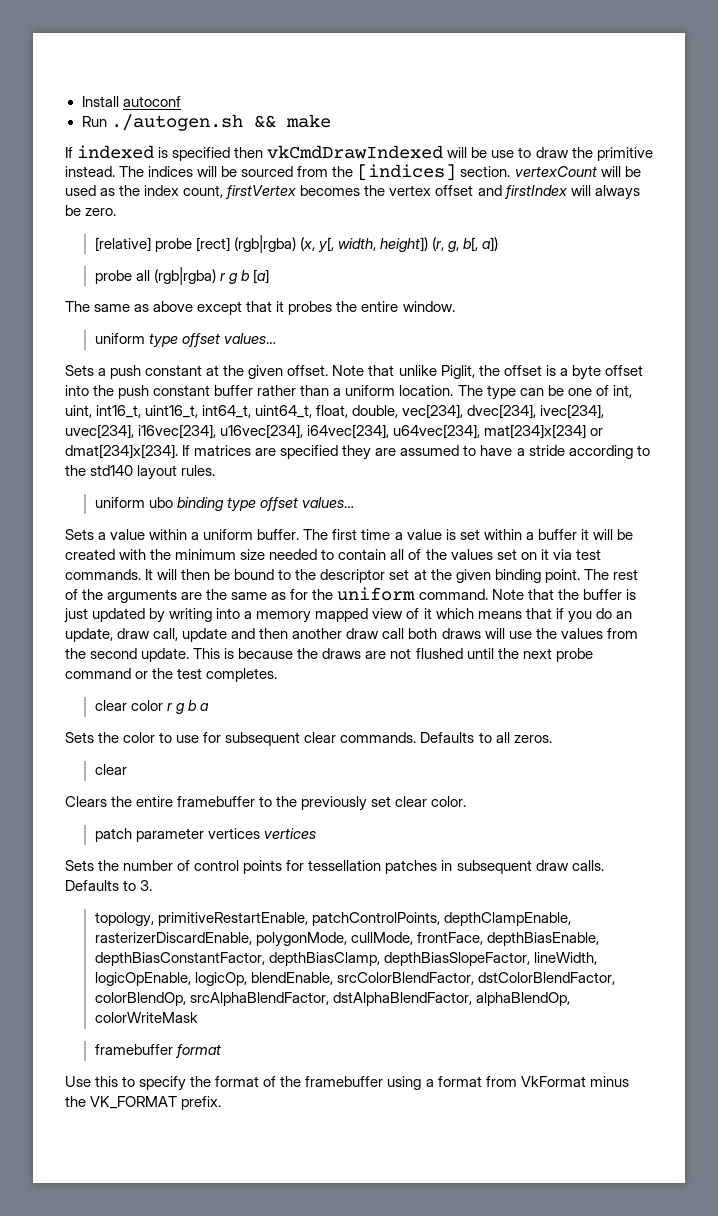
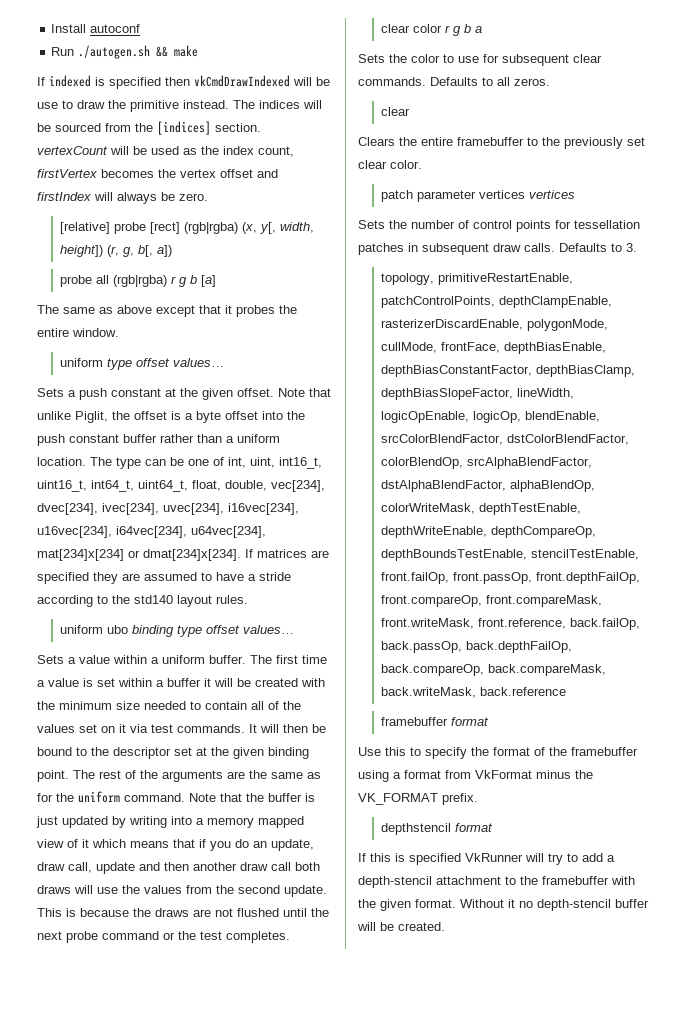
- topology, primitiveRestartEnable, patchControlPoints, depthClampEnable, rasterizerDiscardEnable, polygonMode, cullMode, frontFace, depthBiasEnable, depthBiasConstantFactor, depthBiasClamp, depthBiasSlopeFactor, lineWidth, logicOpEnable, logicOp, blendEnable, srcColorBlendFactor, dstColorBlendFactor, colorBlendOp, srcAlphaBlendFactor, dstAlphaBlendFactor, alphaBlendOp, colorWriteMask
+ topology, primitiveRestartEnable, patchControlPoints, depthClampEnable, rasterizerDiscardEnable, polygonMode, cullMode, frontFace, depthBiasEnable, depthBiasConstantFactor, depthBiasClamp, depthBiasSlopeFactor, lineWidth, logicOpEnable, logicOp, blendEnable, srcColorBlendFactor, dstColorBlendFactor, colorBlendOp, srcAlphaBlendFactor, dstAlphaBlendFactor, alphaBlendOp, colorWriteMask, depthTestEnable, depthWriteEnable, depthCompareOp, depthBoundsTestEnable, stencilTestEnable, front.failOp, front.passOp, front.depthFailOp, front.compareOp, front.compareMask, front.writeMask, front.reference, back.failOp, back.passOp, back.depthFailOp, back.compareOp, back.compareMask, back.writeMask, back.reference
+ depthstencil format
+ If this is specified VkRunner will try to add a depth-stencil attachment to the framebuffer with the given format. Without it no depth-stencil buffer will be created.

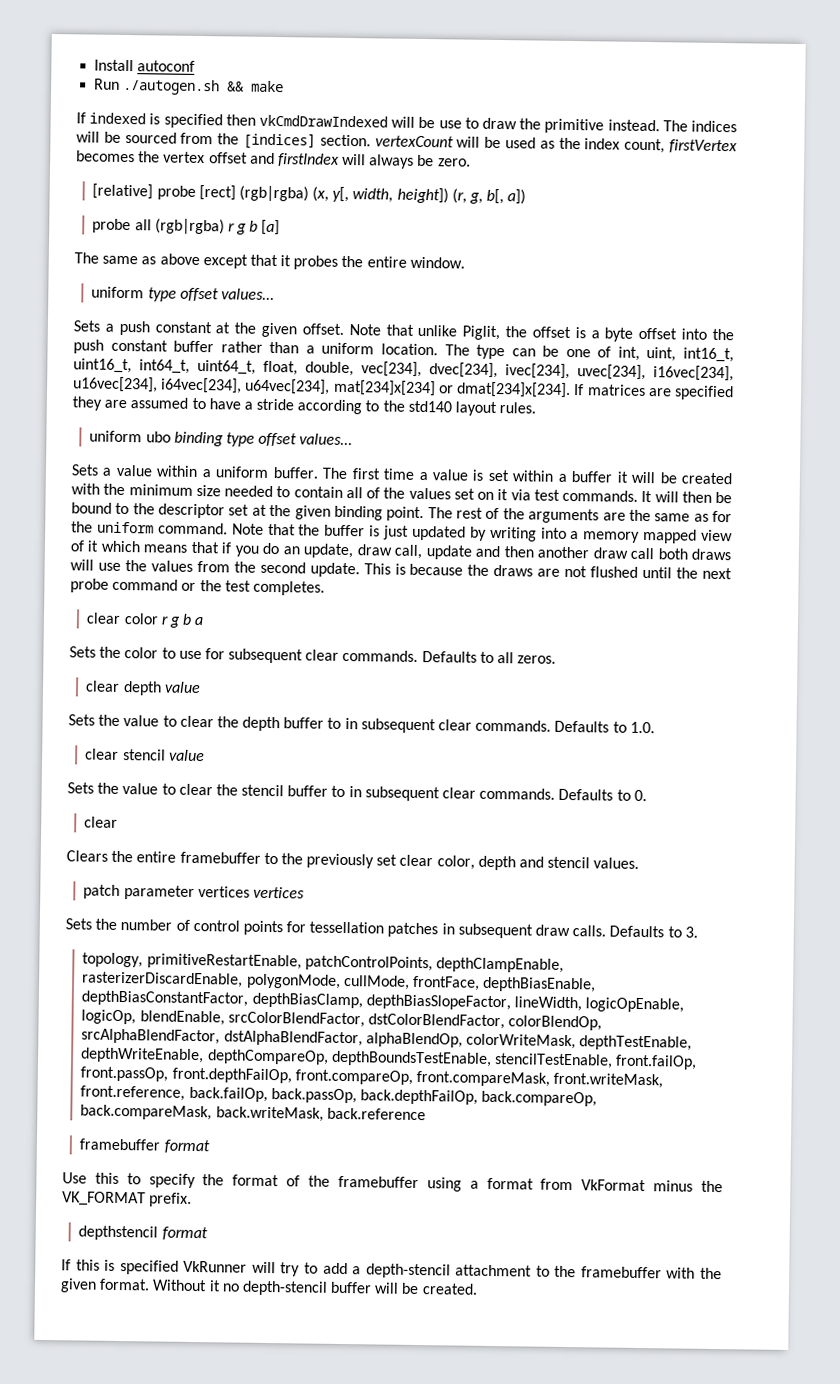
+ clear depth value
+ Sets the value to clear the depth buffer to in subsequent clear commands. Defaults to 1.0.
+ clear stencil value
+ Sets the value to clear the stencil buffer to in subsequent clear commands. Defaults to 0.
- Clears the entire framebuffer to the previously set clear color.
+ Clears the entire framebuffer to the previously set clear color, depth and stencil values.

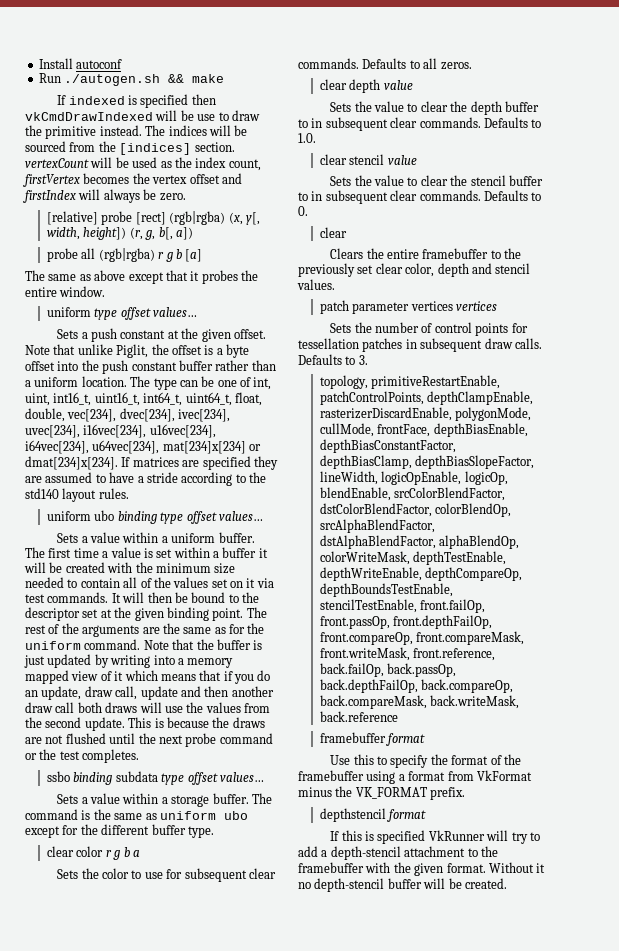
+ ssbo binding subdata type offset values…
+ Sets a value within a storage buffer. The command is the same as uniform ubo except for the different buffer type.

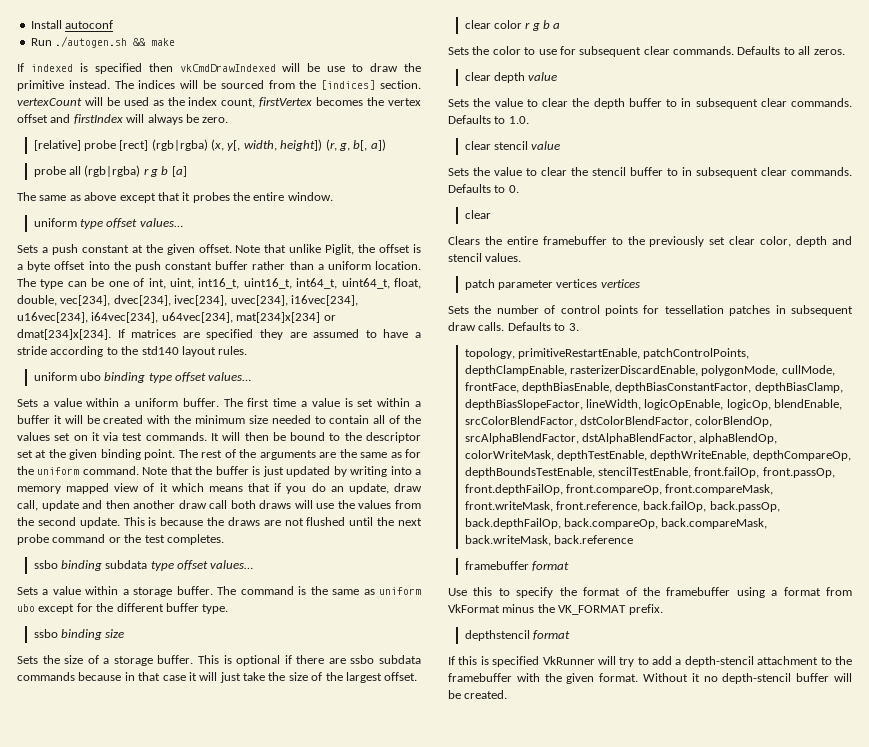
+ ssbo binding size
+ Sets the size of a storage buffer. This is optional if there are ssbo subdata commands because in that case it will just take the size of the largest offset.

